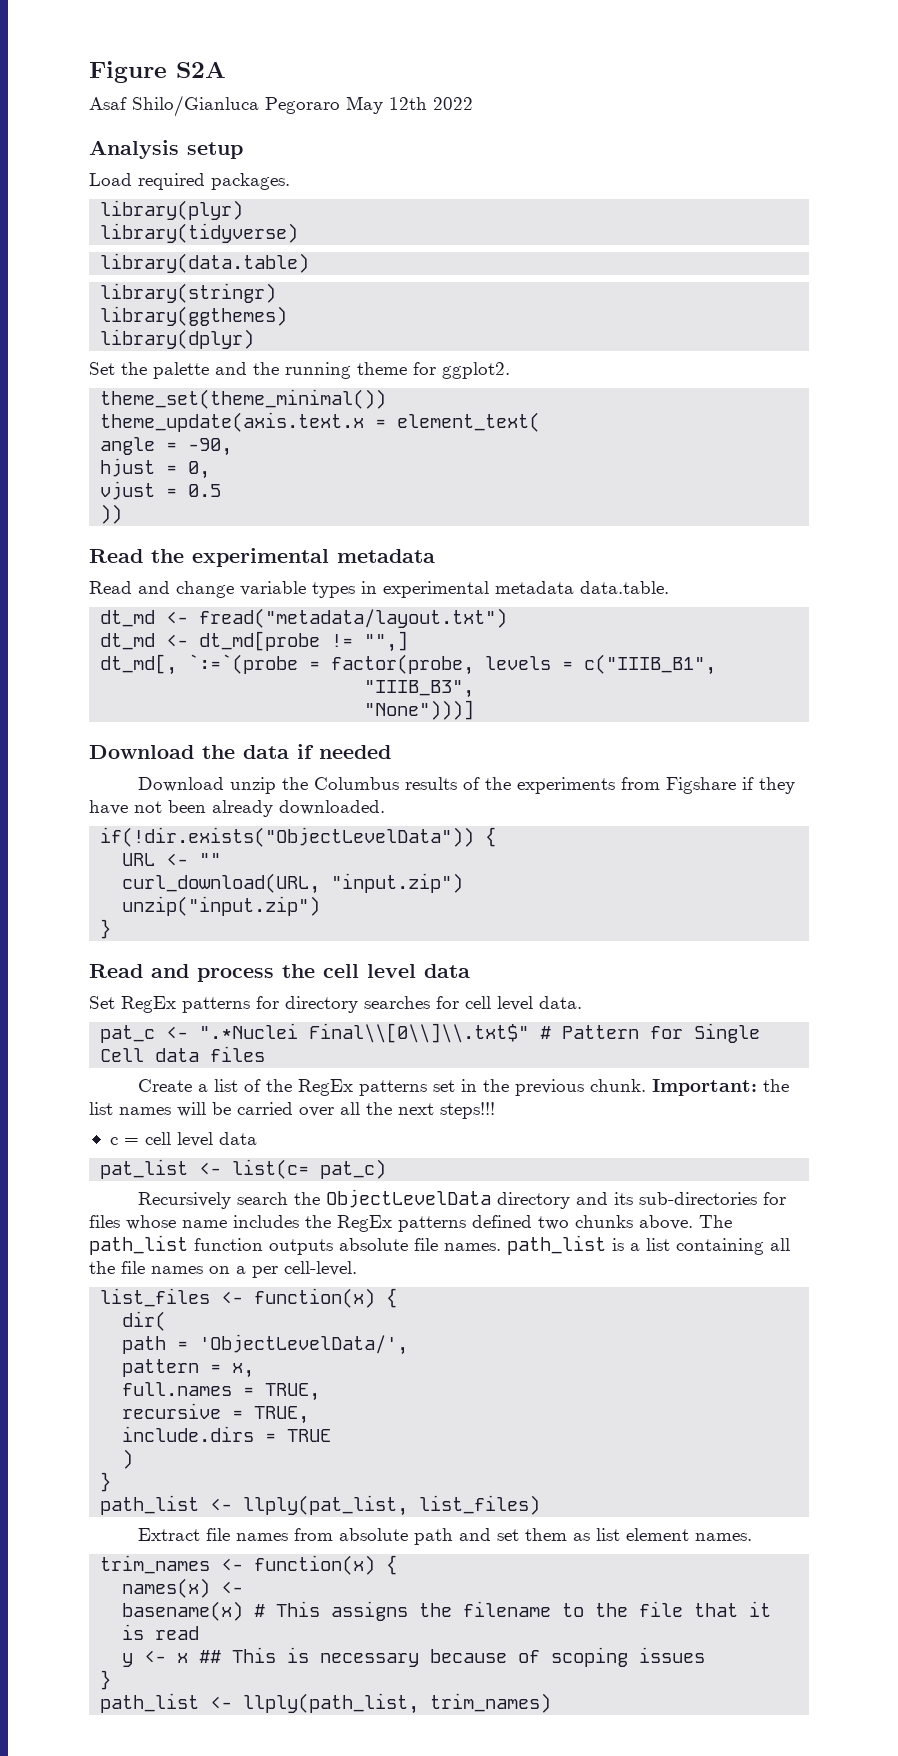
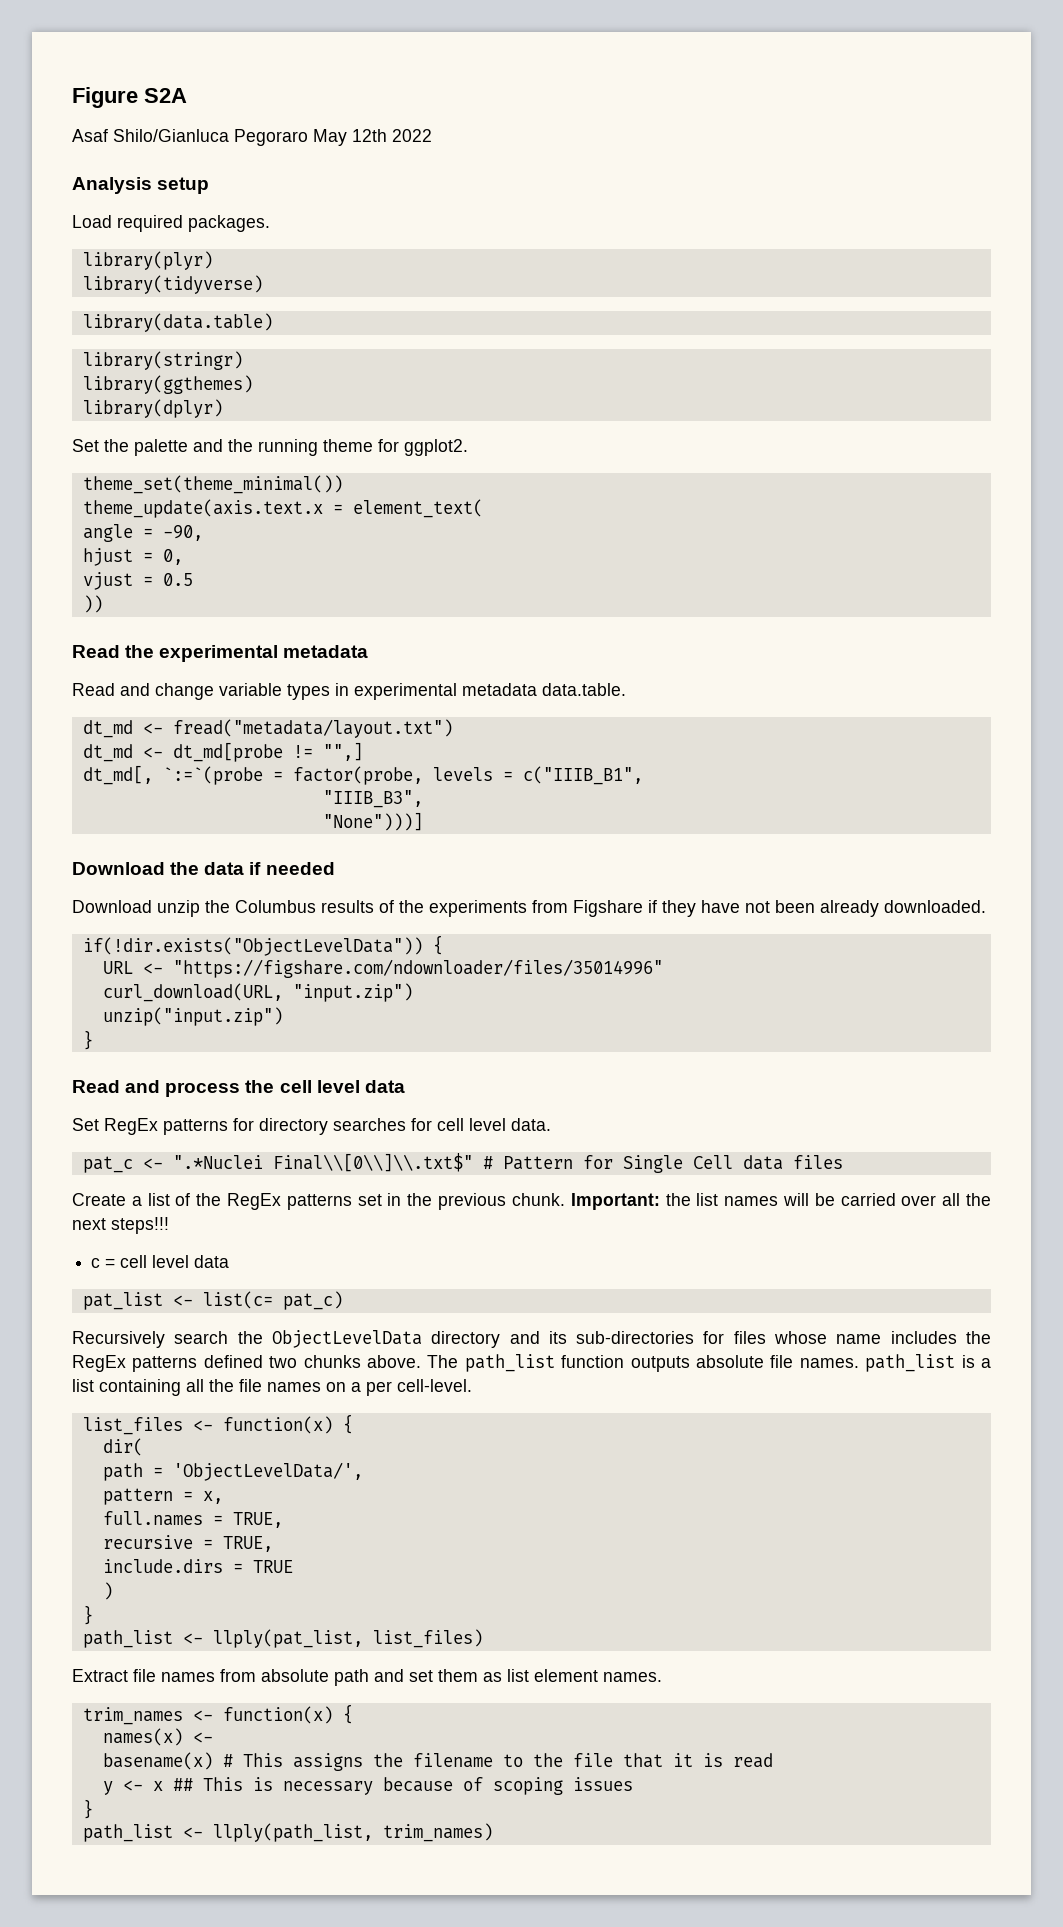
- URL <- ""
+ URL <- "https://figshare.com/ndownloader/files/35014996"

